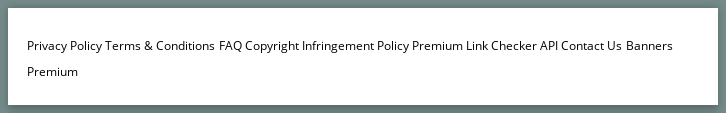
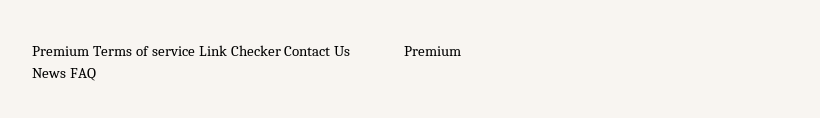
- Privacy Policy Terms & Conditions FAQ Copyright Infringement Policy Premium Link Checker API Contact Us Banners
+ Premium Terms of service Link Checker Contact Us News FAQ

